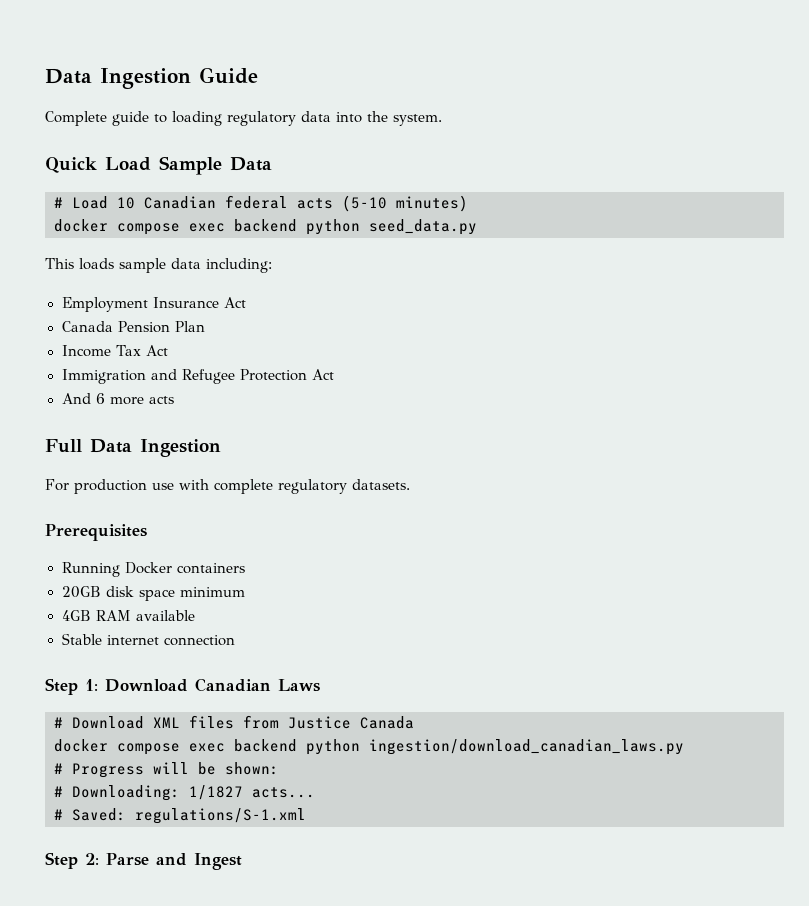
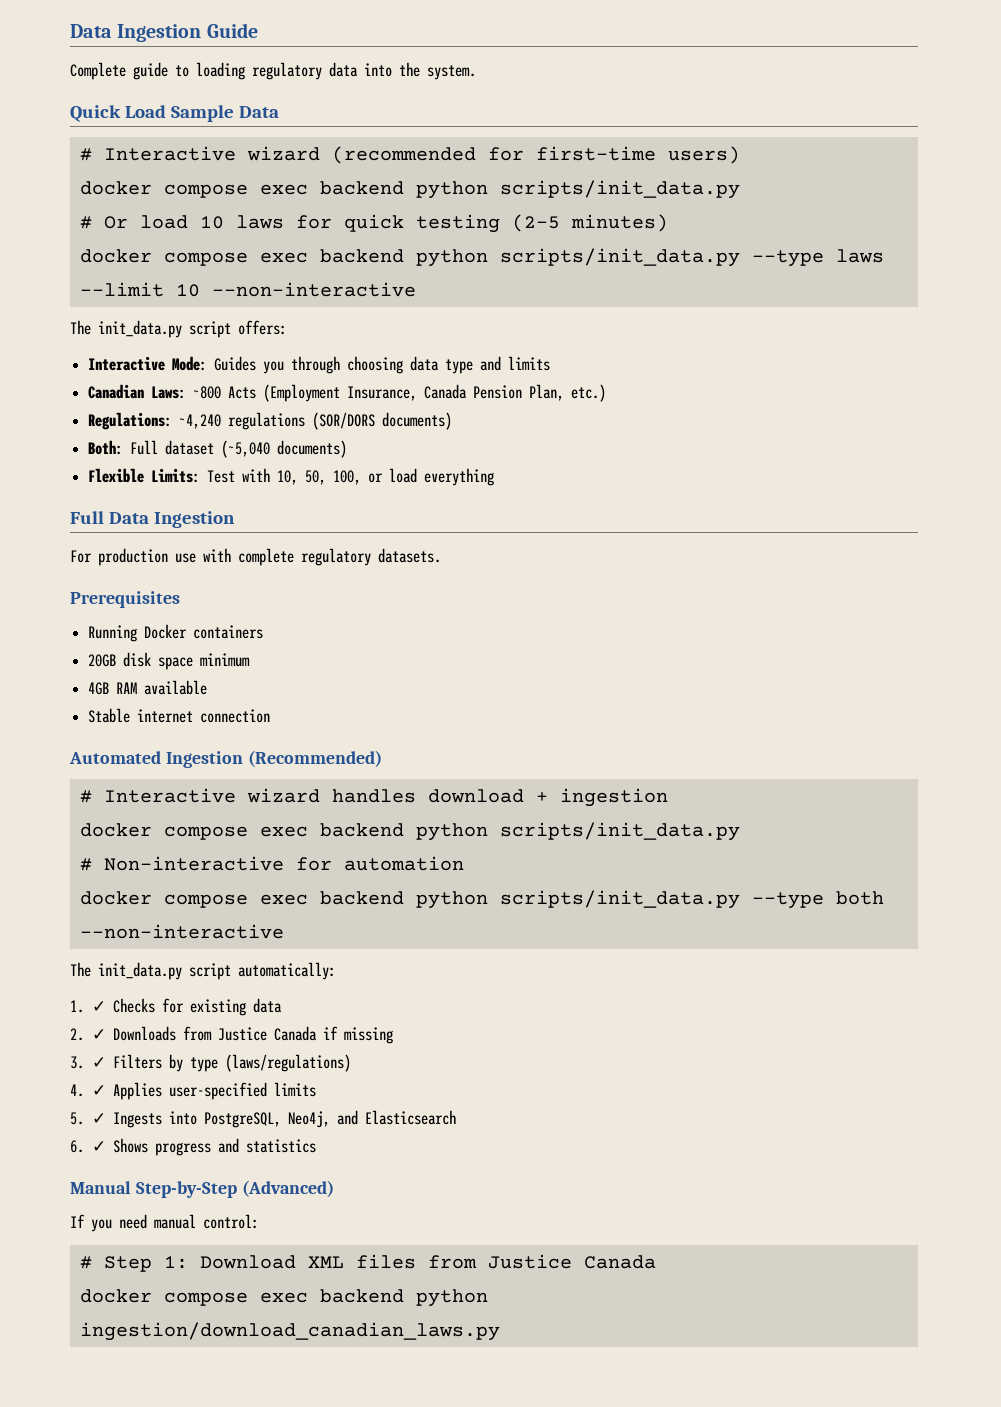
- # Load 10 Canadian federal acts (5-10 minutes)
+ # Interactive wizard (recommended for first-time users)
+ docker compose exec backend python scripts/init_data.py
+ # Or load 10 laws for quick testing (2-5 minutes)
- docker compose exec backend python seed_data.py
- This loads sample data including:
- Employment Insurance Act
- Canada Pension Plan
- Income Tax Act
- Immigration and Refugee Protection Act
- And 6 more acts
+ docker compose exec backend python scripts/init_data.py --type laws --limit 10 --non-interactive
+ The init_data.py script offers:
+ Interactive Mode: Guides you through choosing data type and limits
+ Canadian Laws: ~800 Acts (Employment Insurance, Canada Pension Plan, etc.)
+ Regulations: ~4,240 regulations (SOR/DORS documents)
+ Both: Full dataset (~5,040 documents)
+ Flexible Limits: Test with 10, 50, 100, or load everything
- Step 1: Download Canadian Laws
- # Download XML files from Justice Canada
+ Automated Ingestion (Recommended)
+ # Interactive wizard handles download + ingestion
+ docker compose exec backend python scripts/init_data.py
+ # Non-interactive for automation
+ docker compose exec backend python scripts/init_data.py --type both --non-interactive
+ The init_data.py script automatically:
+ 1. ✓ Checks for existing data
+ 2. ✓ Downloads from Justice Canada if missing
+ 3. ✓ Filters by type (laws/regulations)
+ 4. ✓ Applies user-specified limits
+ 5. ✓ Ingests into PostgreSQL, Neo4j, and Elasticsearch
+ 6. ✓ Shows progress and statistics
+ Manual Step-by-Step (Advanced)
+ If you need manual control:
+ # Step 1: Download XML files from Justice Canada
- # Progress will be shown:
- # Downloading: 1/1827 acts...
- # Saved: regulations/S-1.xml
- Step 2: Parse and Ingest

